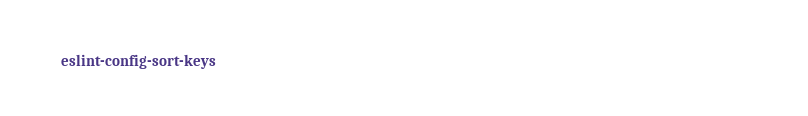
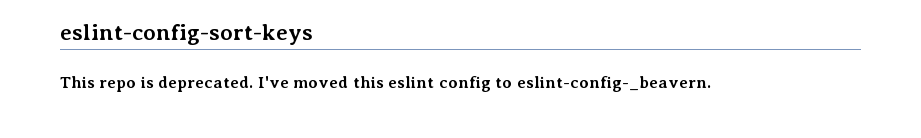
+ This repo is deprecated. I've moved this eslint config to eslint-config-_beavern.

